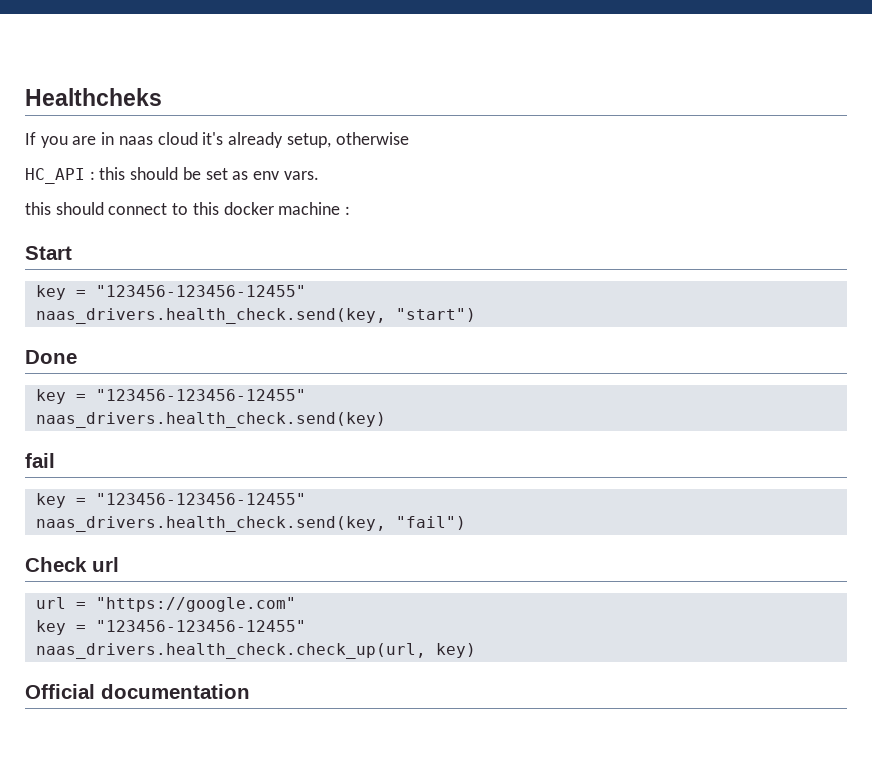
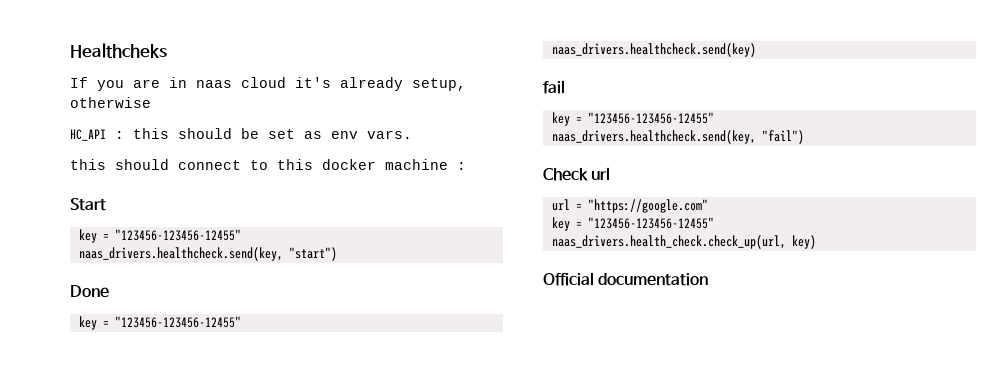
- naas_drivers.health_check.send(key, "start")
+ naas_drivers.healthcheck.send(key, "start")
- naas_drivers.health_check.send(key)
+ naas_drivers.healthcheck.send(key)
- naas_drivers.health_check.send(key, "fail")
+ naas_drivers.healthcheck.send(key, "fail")

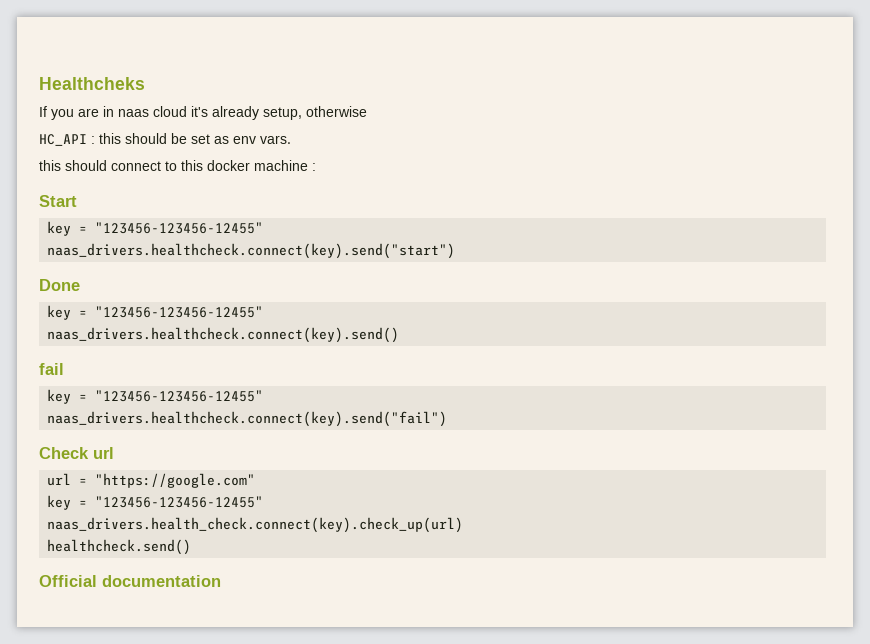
- naas_drivers.healthcheck.send(key, "start")
+ naas_drivers.healthcheck.connect(key).send("start")
- naas_drivers.healthcheck.send(key)
+ naas_drivers.healthcheck.connect(key).send()
- naas_drivers.healthcheck.send(key, "fail")
+ naas_drivers.healthcheck.connect(key).send("fail")
- naas_drivers.health_check.check_up(url, key)
+ naas_drivers.health_check.connect(key).check_up(url)
+ healthcheck.send()

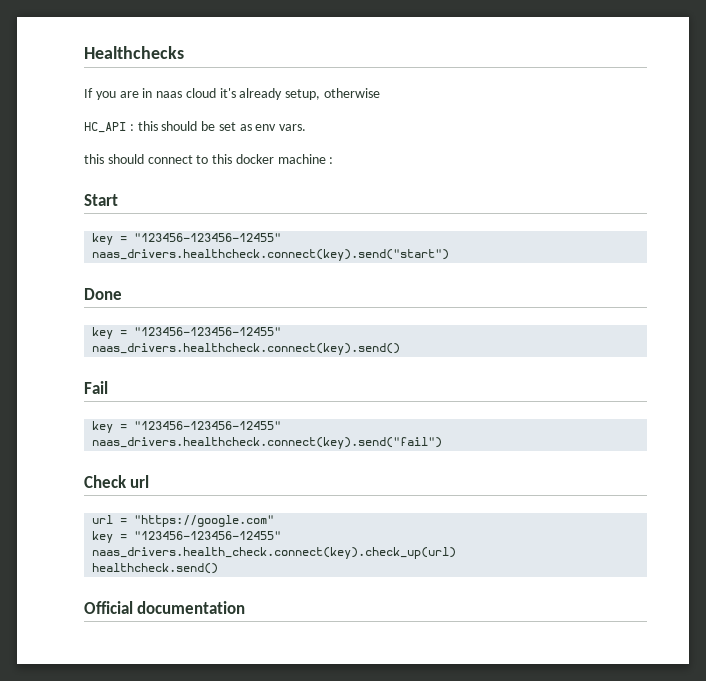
- Healthcheks
+ Healthchecks
- fail
+ Fail

